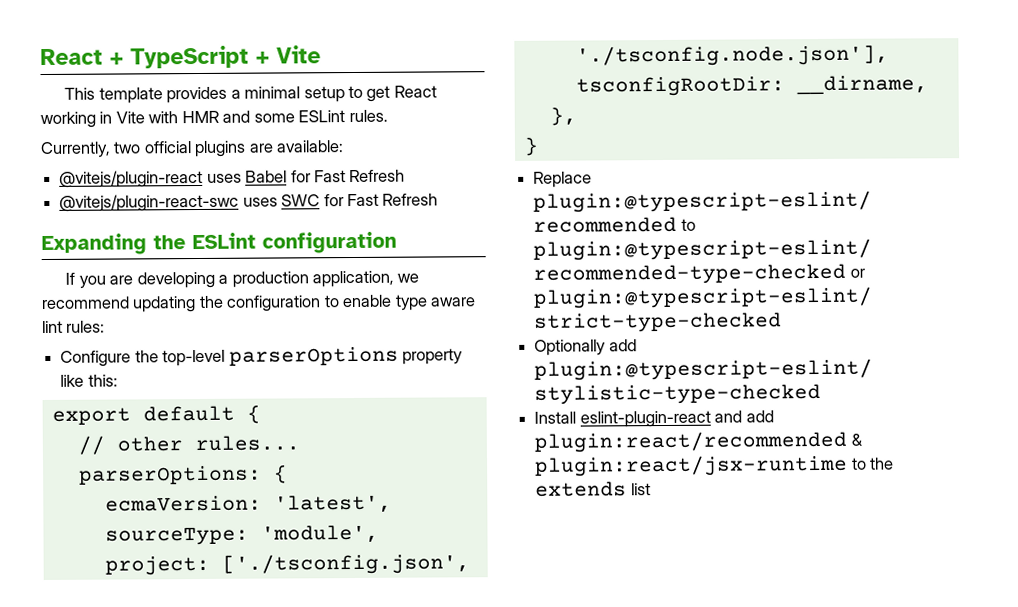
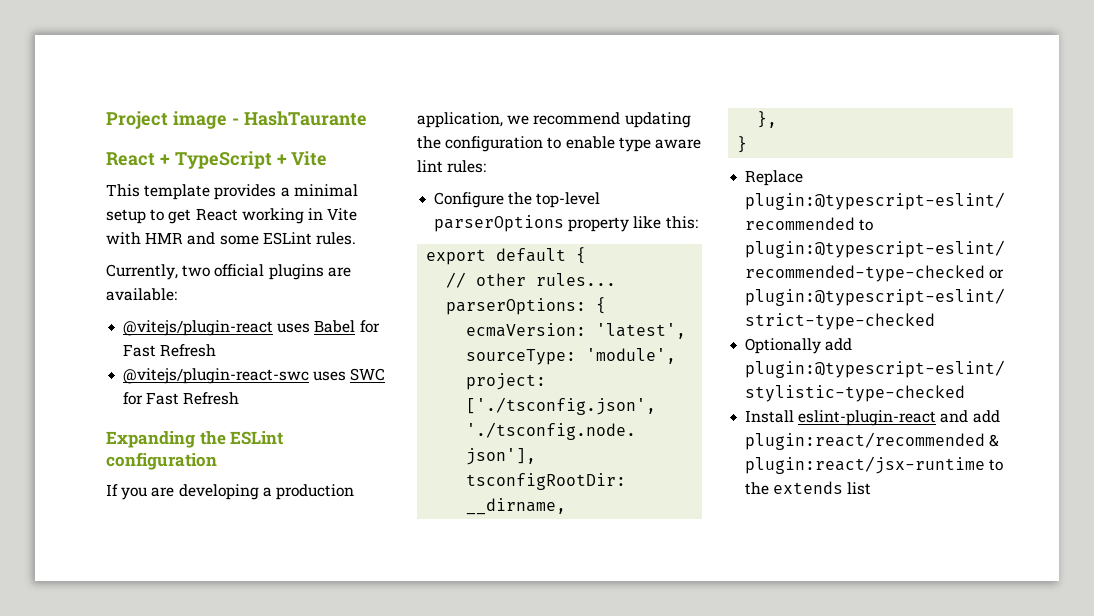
+ Project image - HashTaurante

